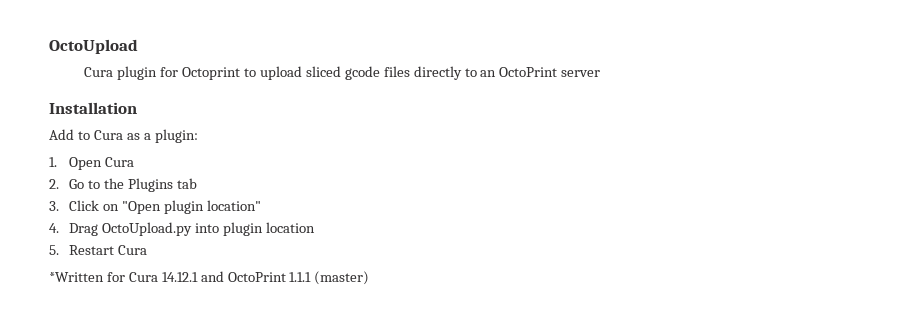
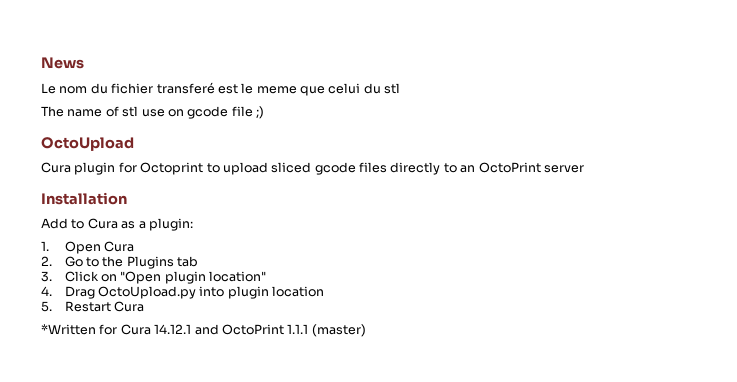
+ News
+ Le nom du fichier transferé est le meme que celui du stl
+ The name of stl use on gcode file ;)

